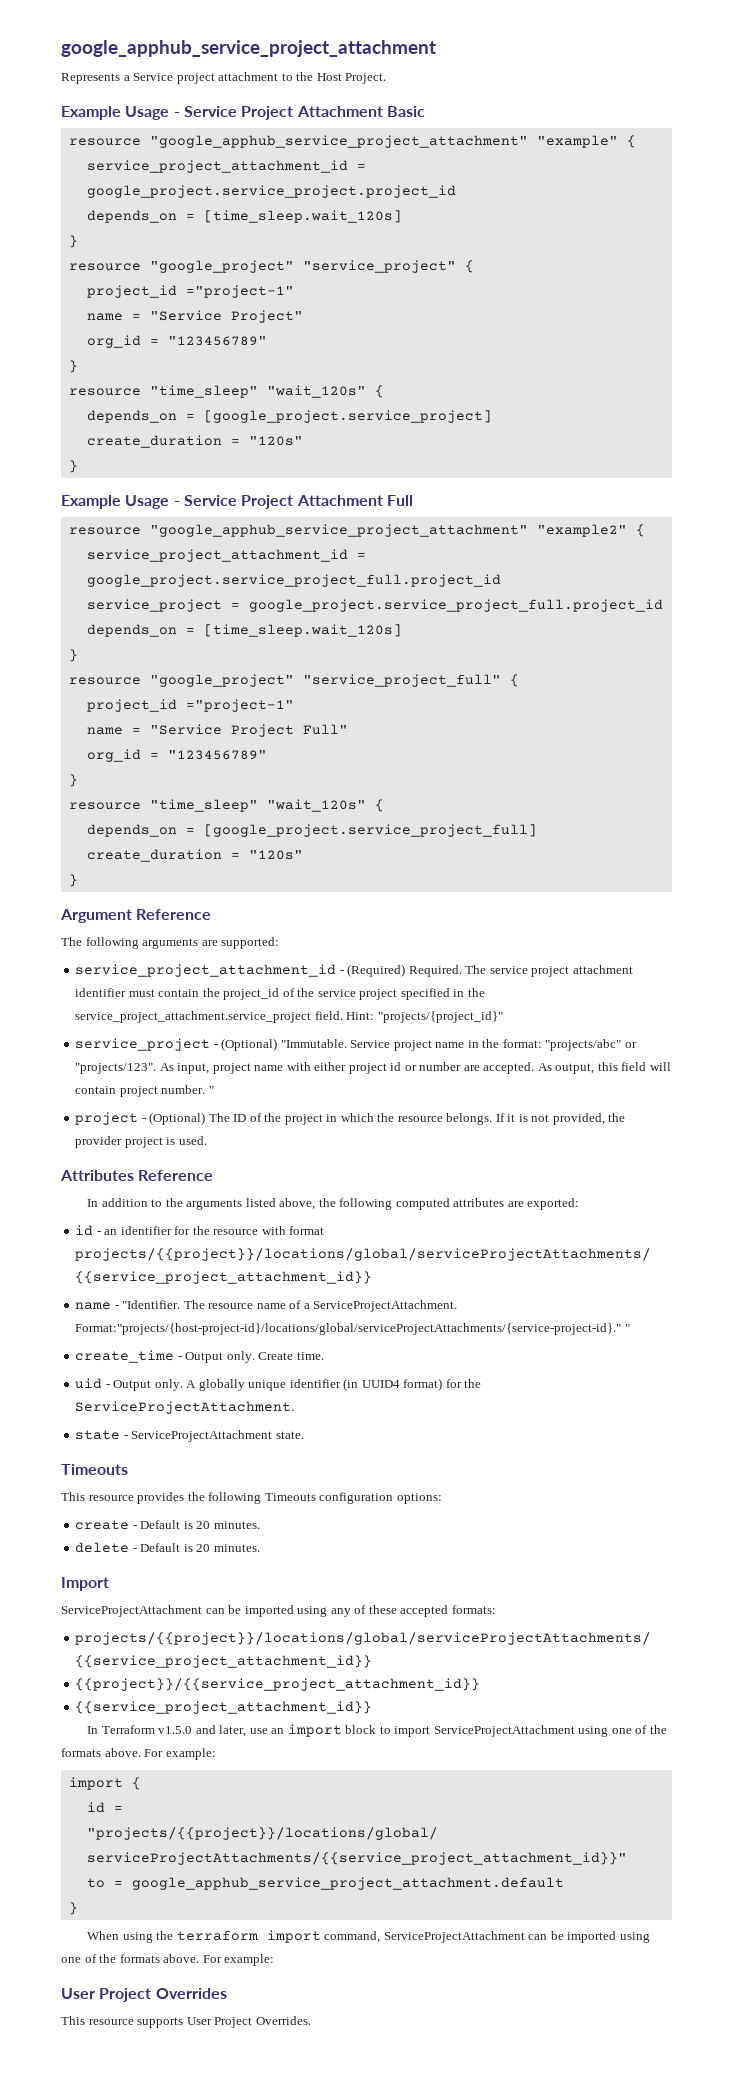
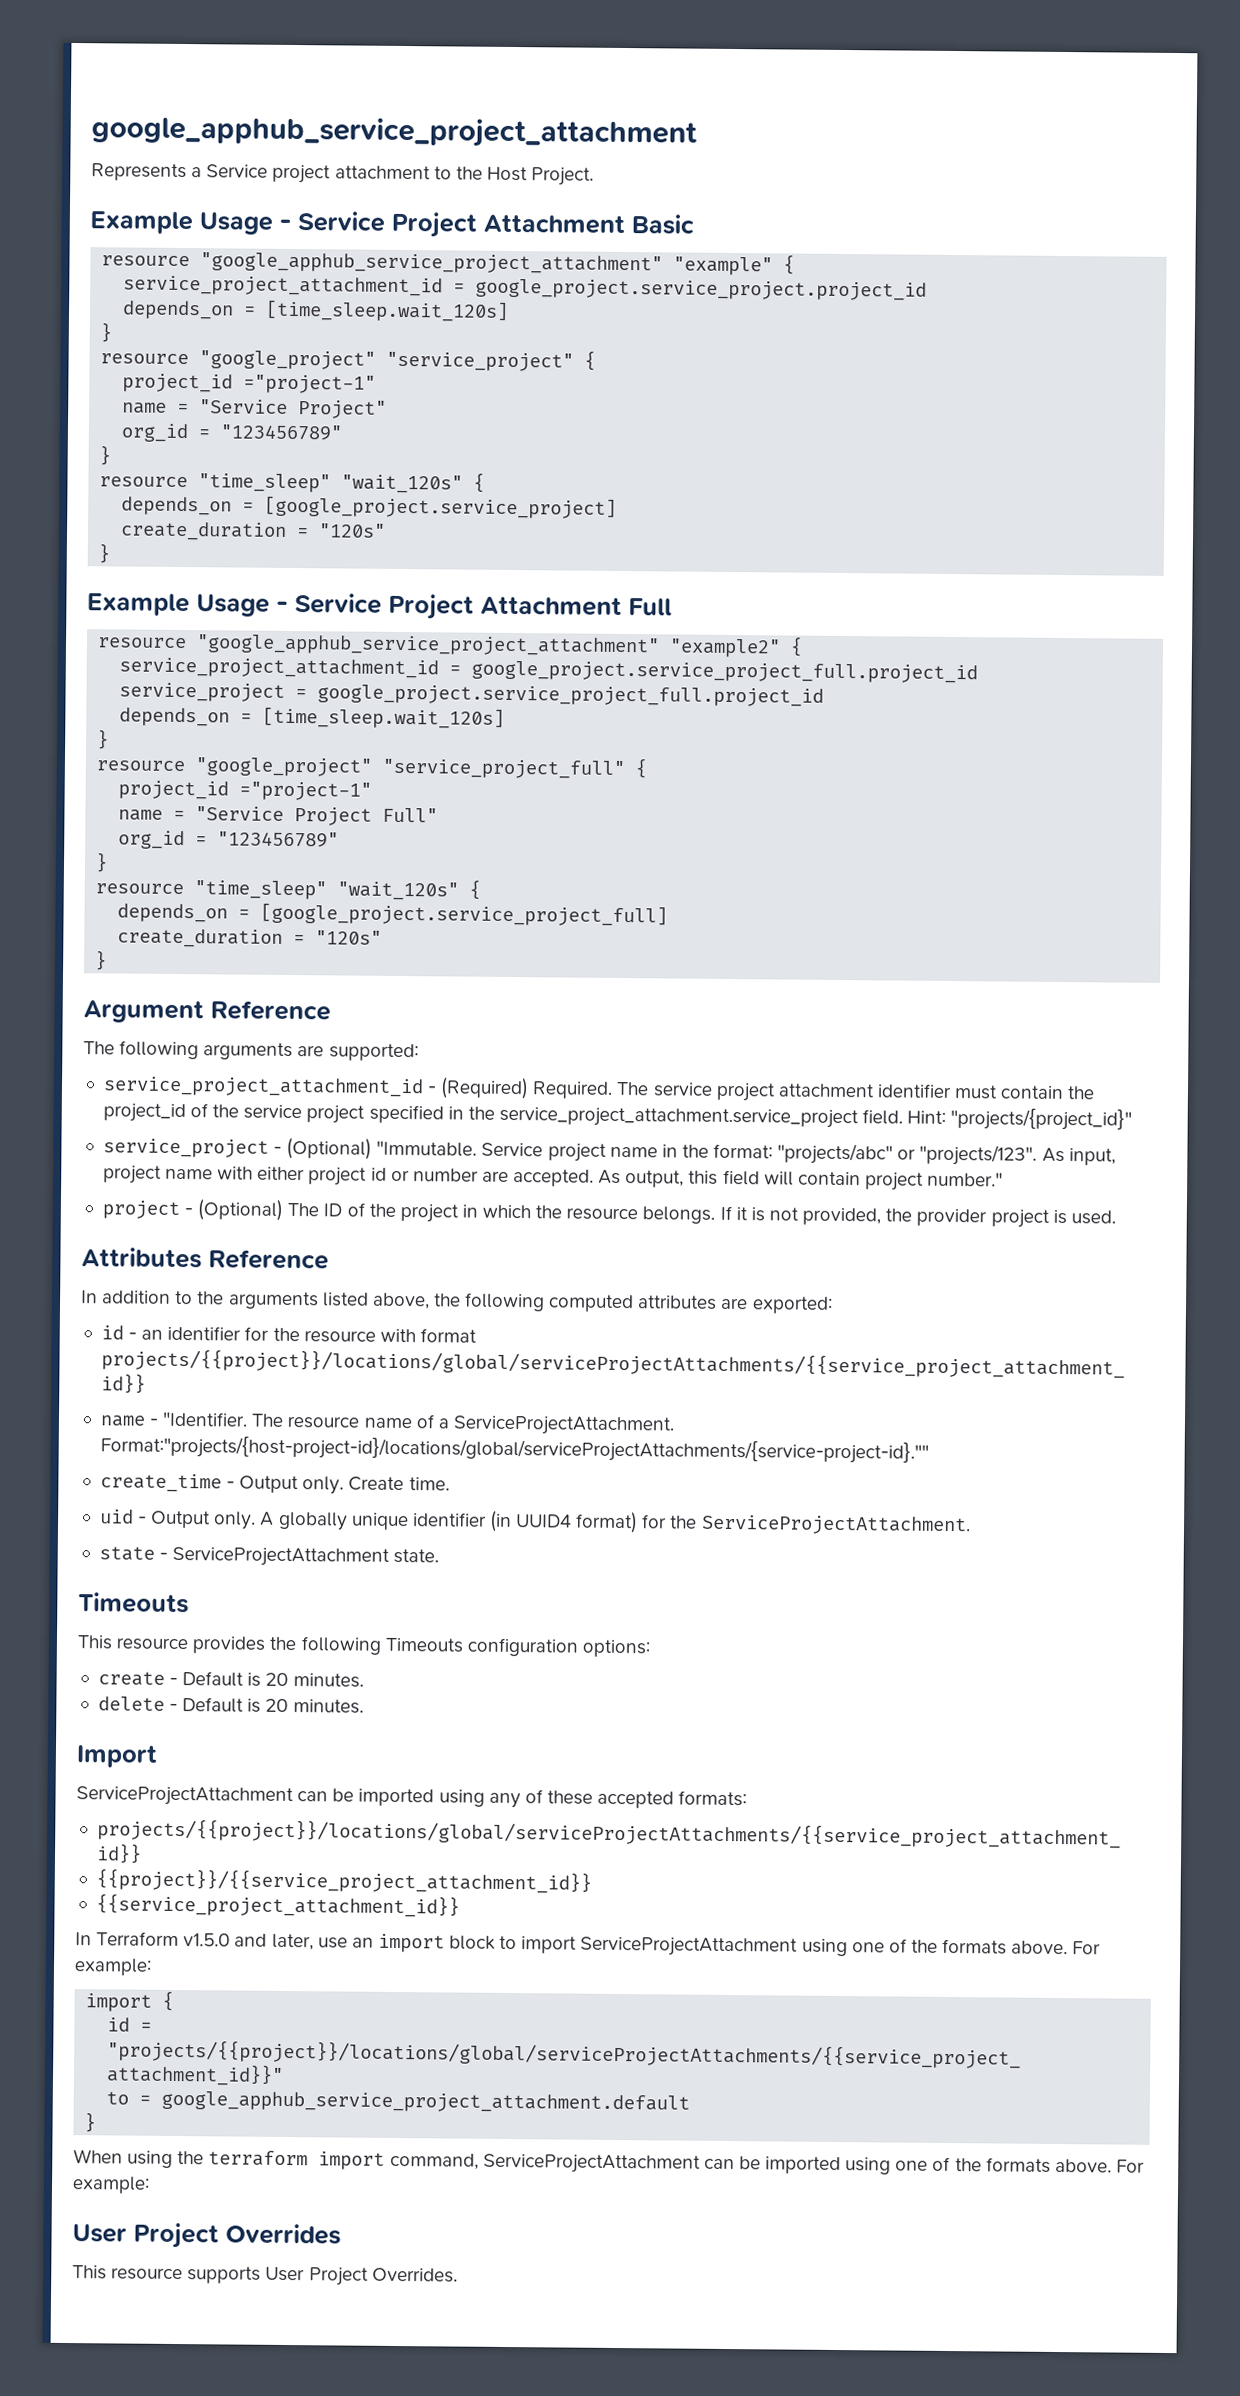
- As output, this field will contain project number. "
+ As output, this field will contain project number."
- Format:"projects/{host-project-id}/locations/global/serviceProjectAttachments/{service-project-id}." "
+ Format:"projects/{host-project-id}/locations/global/serviceProjectAttachments/{service-project-id}.""

